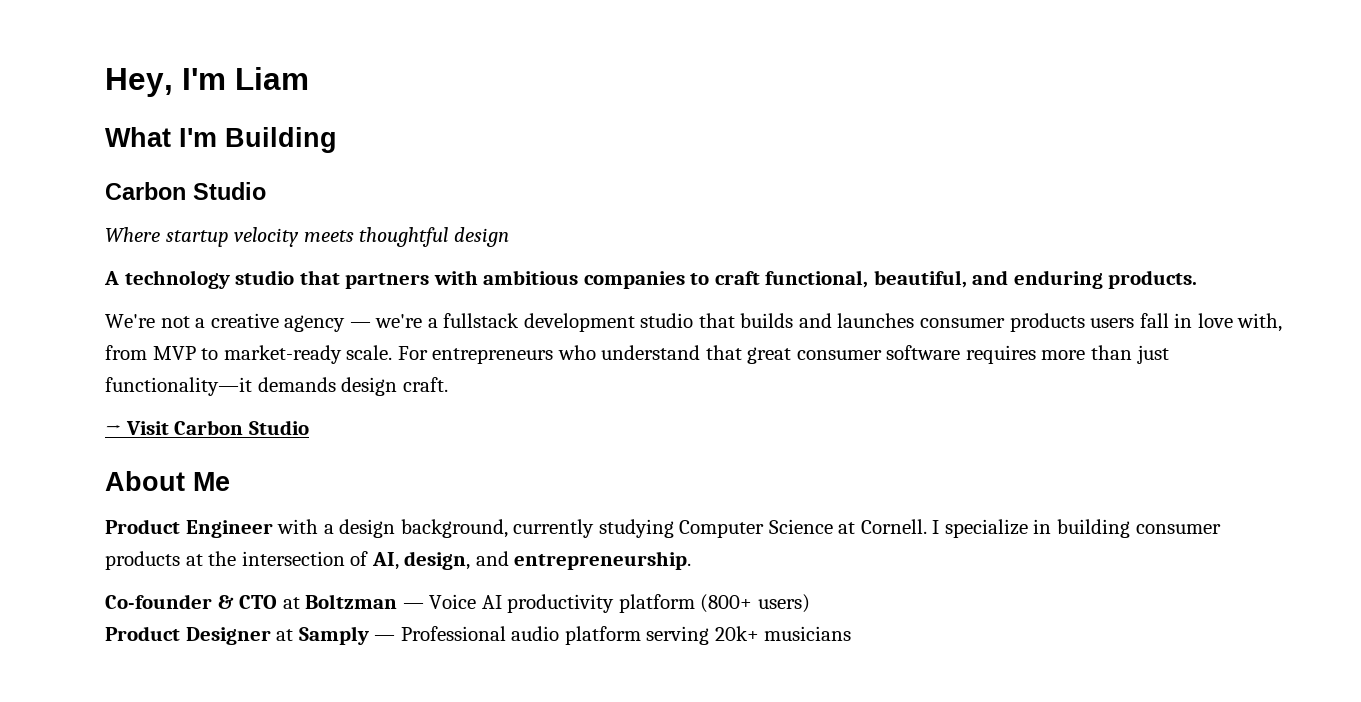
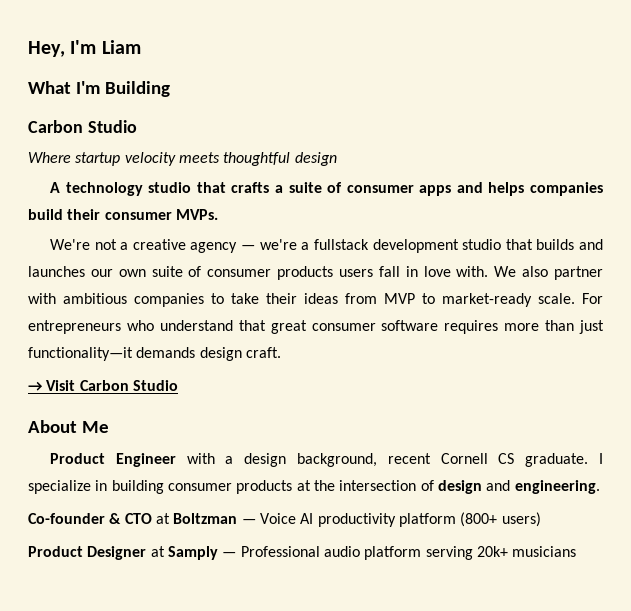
- A technology studio that partners with ambitious companies to craft functional, beautiful, and enduring products.
+ A technology studio that crafts a suite of consumer apps and helps companies build their consumer MVPs.
- We're not a creative agency — we're a fullstack development studio that builds and launches consumer products users fall in love with, from MVP to market-ready scale.
+ We're not a creative agency — we're a fullstack development studio that builds and launches our own suite of consumer products users fall in love with. We also partner with ambitious companies to take their ideas from MVP to market-ready scale.
- Product Engineer with a design background, currently studying Computer Science at Cornell.
+ Product Engineer with a design background, recent Cornell CS graduate.
- I specialize in building consumer products at the intersection of AI, design, and entrepreneurship.
+ I specialize in building consumer products at the intersection of design and engineering.

